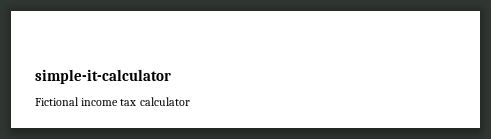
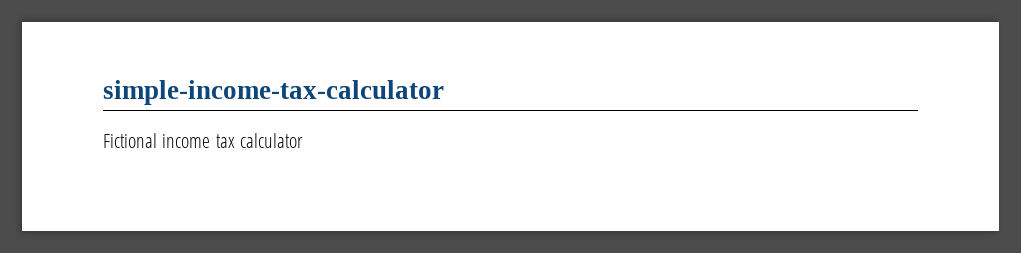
- simple-it-calculator
+ simple-income-tax-calculator

